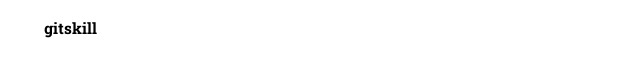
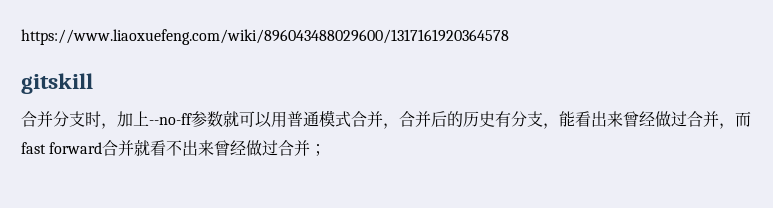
+ https://www.liaoxuefeng.com/wiki/896043488029600/1317161920364578
+ 合并分支时，加上--no-ff参数就可以用普通模式合并，合并后的历史有分支，能看出来曾经做过合并，而fast forward合并就看不出来曾经做过合并；

